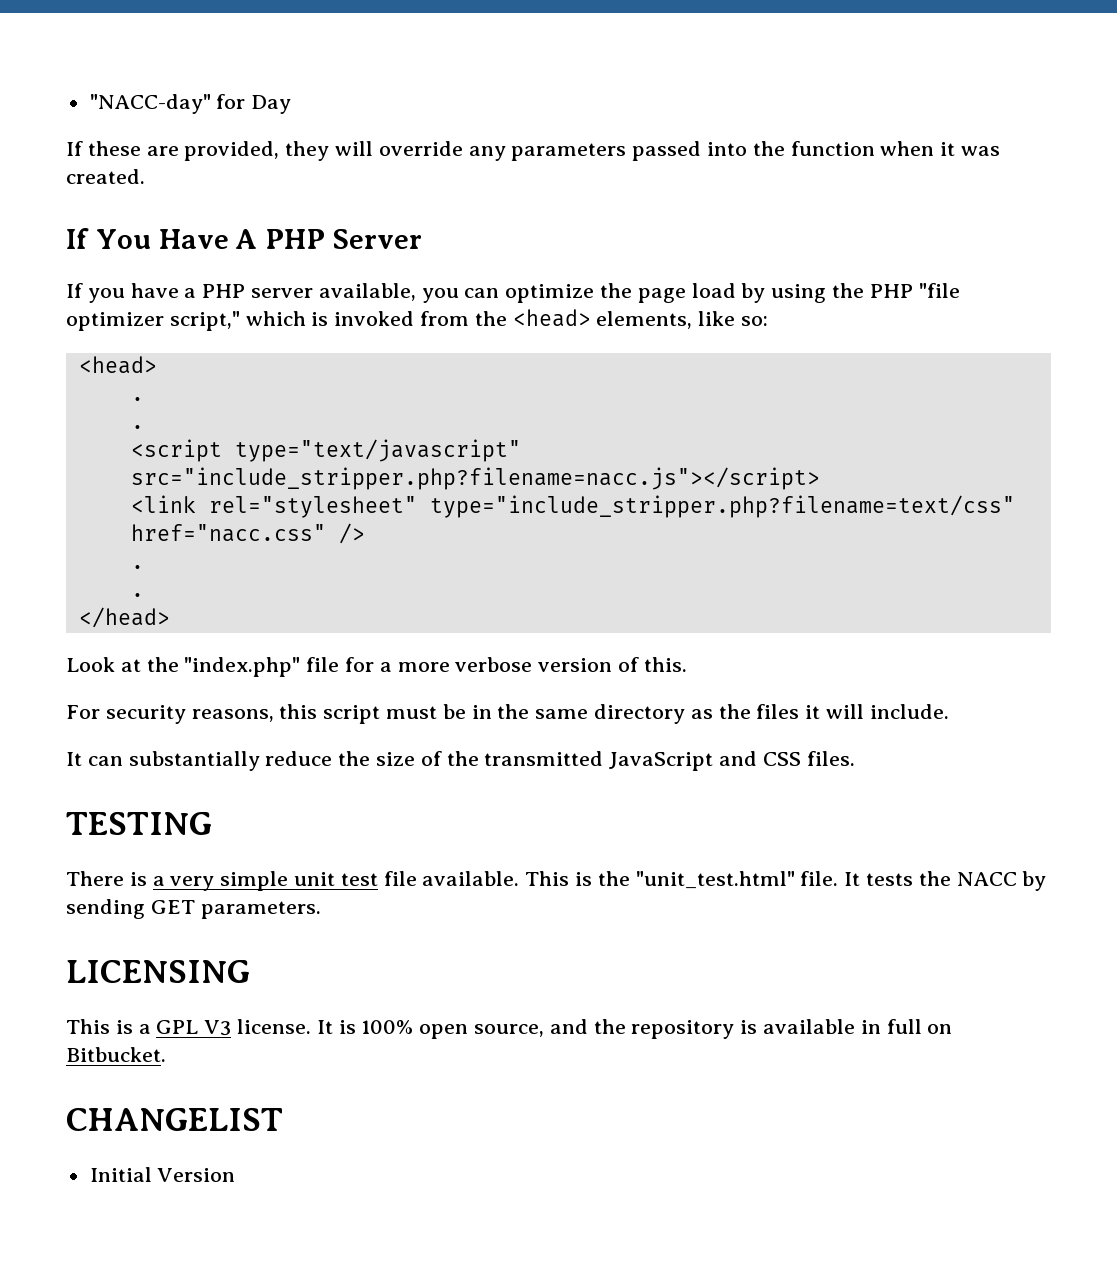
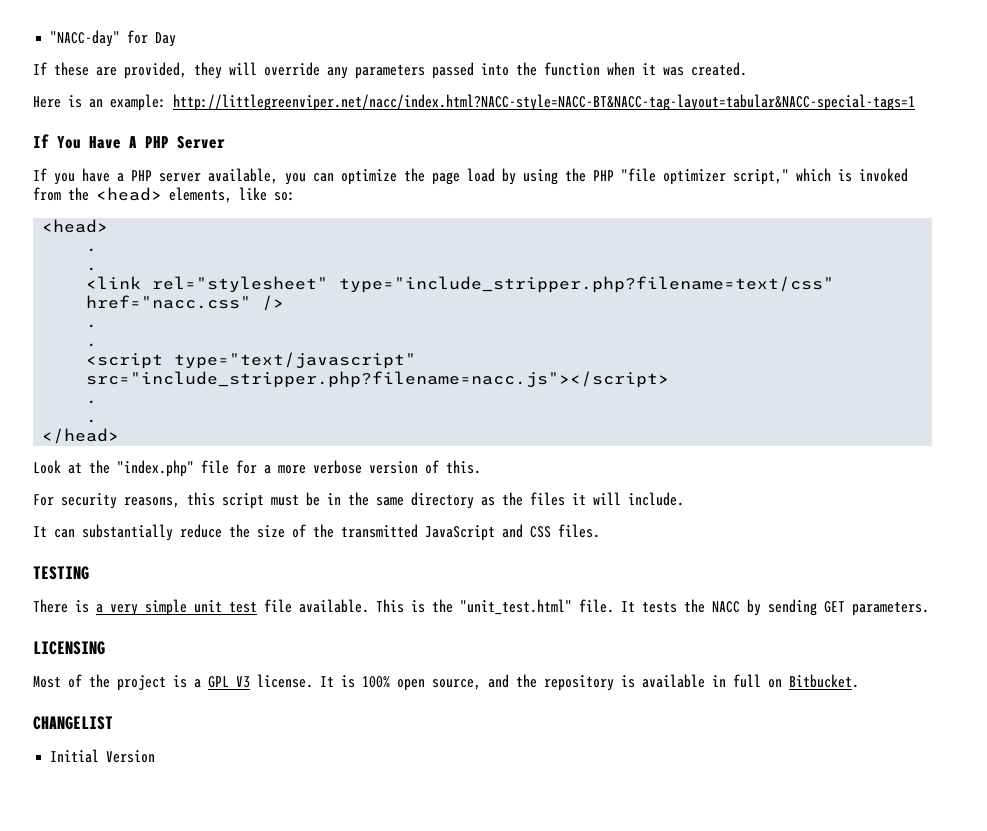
+ Here is an example: http://littlegreenviper.net/nacc/index.html?NACC-style=NACC-BT&NACC-tag-layout=tabular&NACC-special-tags=1
- <script type="text/javascript" src="include_stripper.php?filename=nacc.js"></script>
+ <script type="text/javascript" src="include_stripper.php?filename=nacc.js"></script>
+ .
+ .
- This is a GPL V3 license.
+ Most of the project is a GPL V3 license.

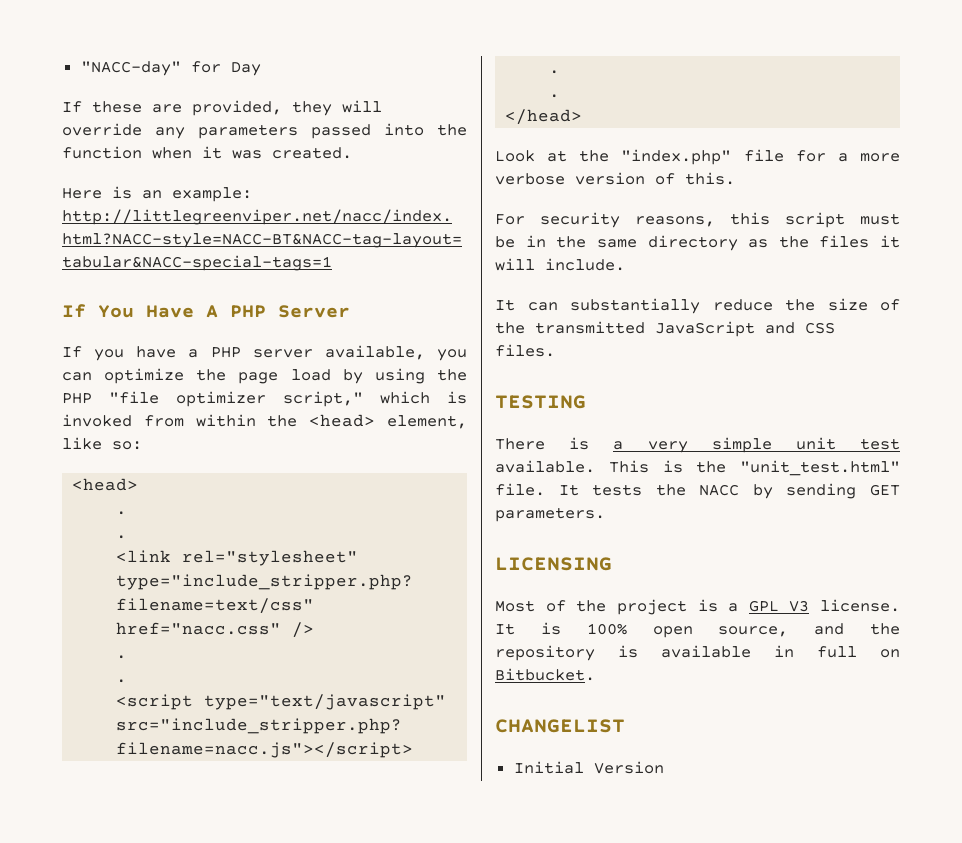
- If you have a PHP server available, you can optimize the page load by using the PHP "file optimizer script," which is invoked from the <head> elements, like so:
+ If you have a PHP server available, you can optimize the page load by using the PHP "file optimizer script," which is invoked from within the <head> element, like so:
- There is a very simple unit test file available.
+ There is a very simple unit test available.

